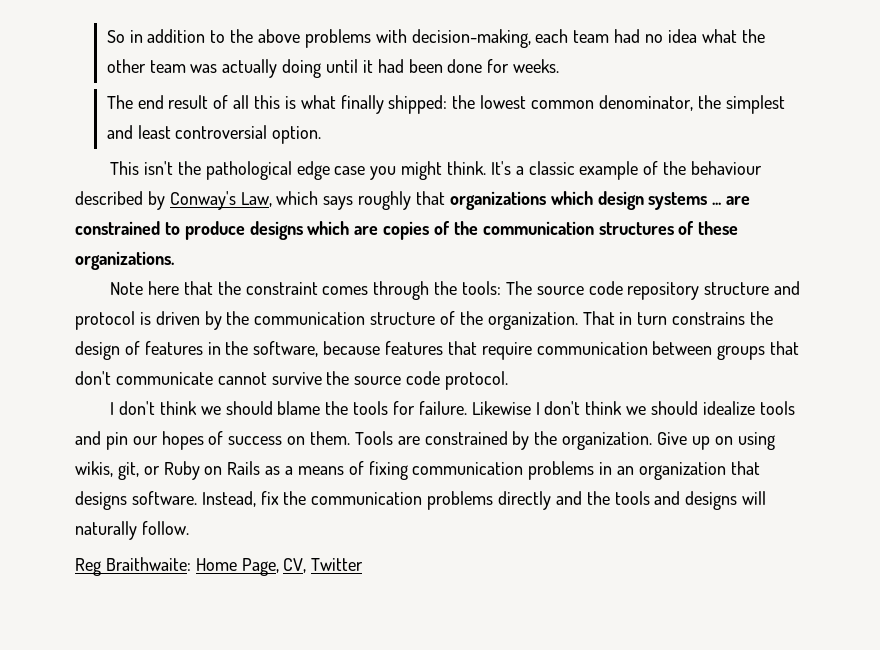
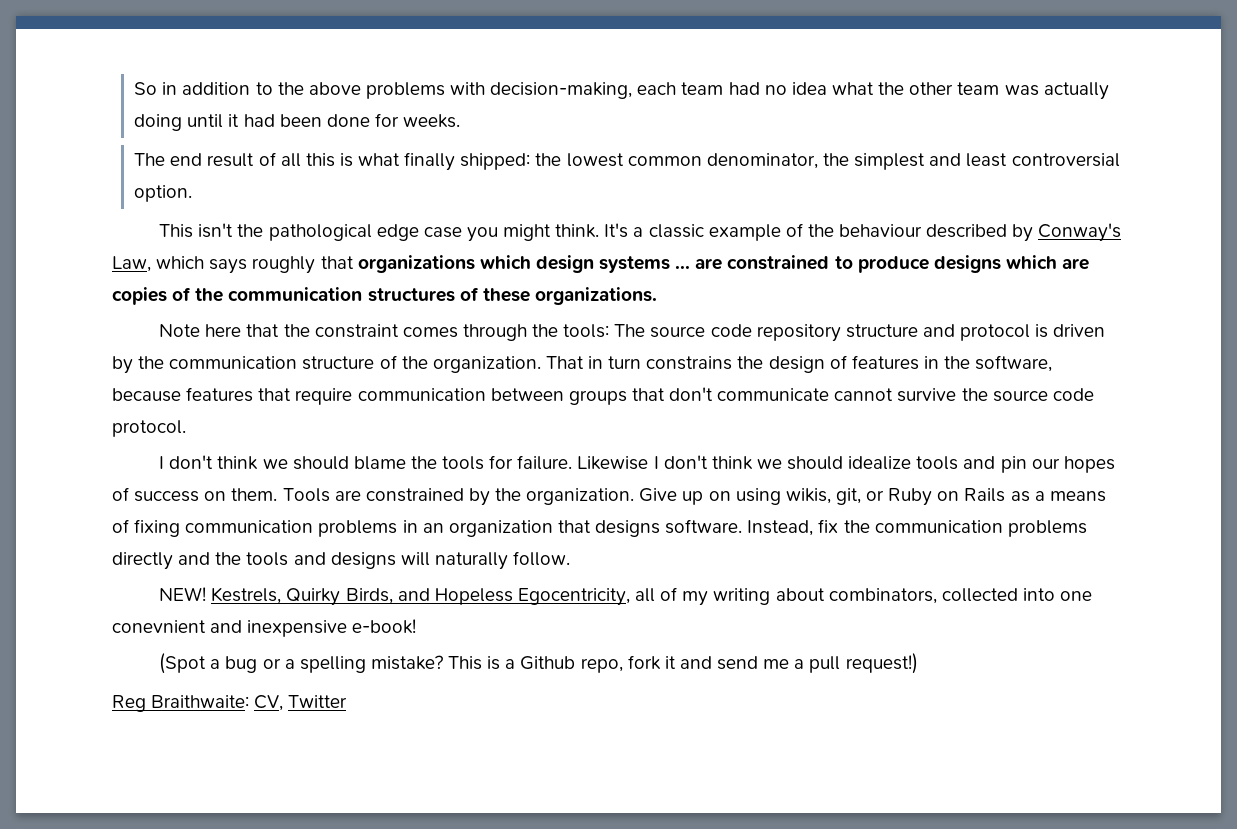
+ NEW! Kestrels, Quirky Birds, and Hopeless Egocentricity, all of my writing about combinators, collected into one conevnient and inexpensive e-book!
+ (Spot a bug or a spelling mistake? This is a Github repo, fork it and send me a pull request!)
- Reg Braithwaite: Home Page, CV, Twitter
+ Reg Braithwaite: CV, Twitter

